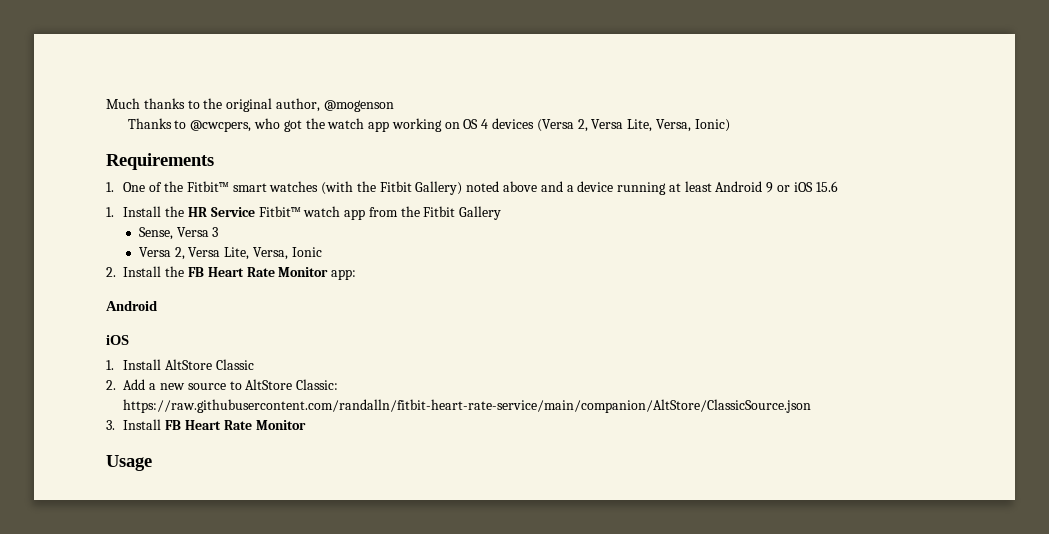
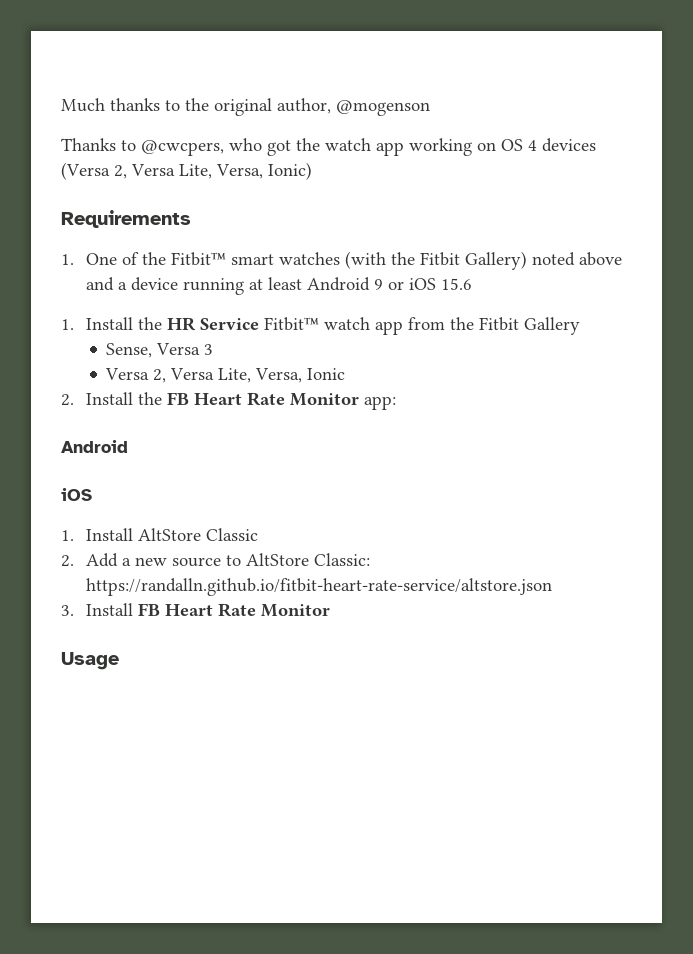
- 2. Add a new source to AltStore Classic: https://raw.githubusercontent.com/randalln/fitbit-heart-rate-service/main/companion/AltStore/ClassicSource.json
+ 2. Add a new source to AltStore Classic: https://randalln.github.io/fitbit-heart-rate-service/altstore.json

